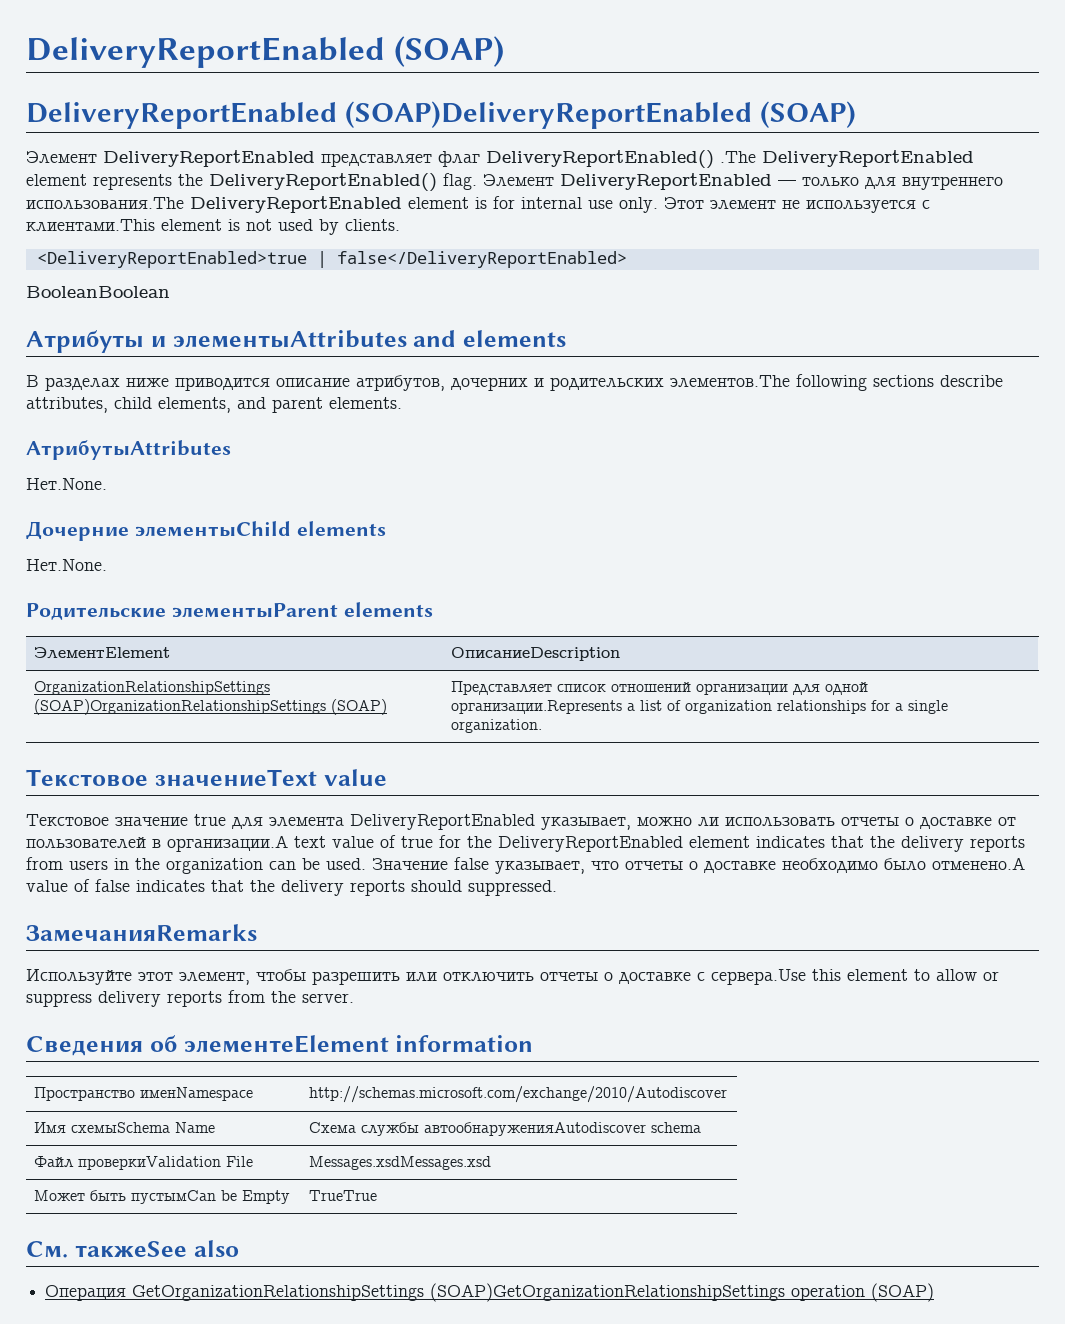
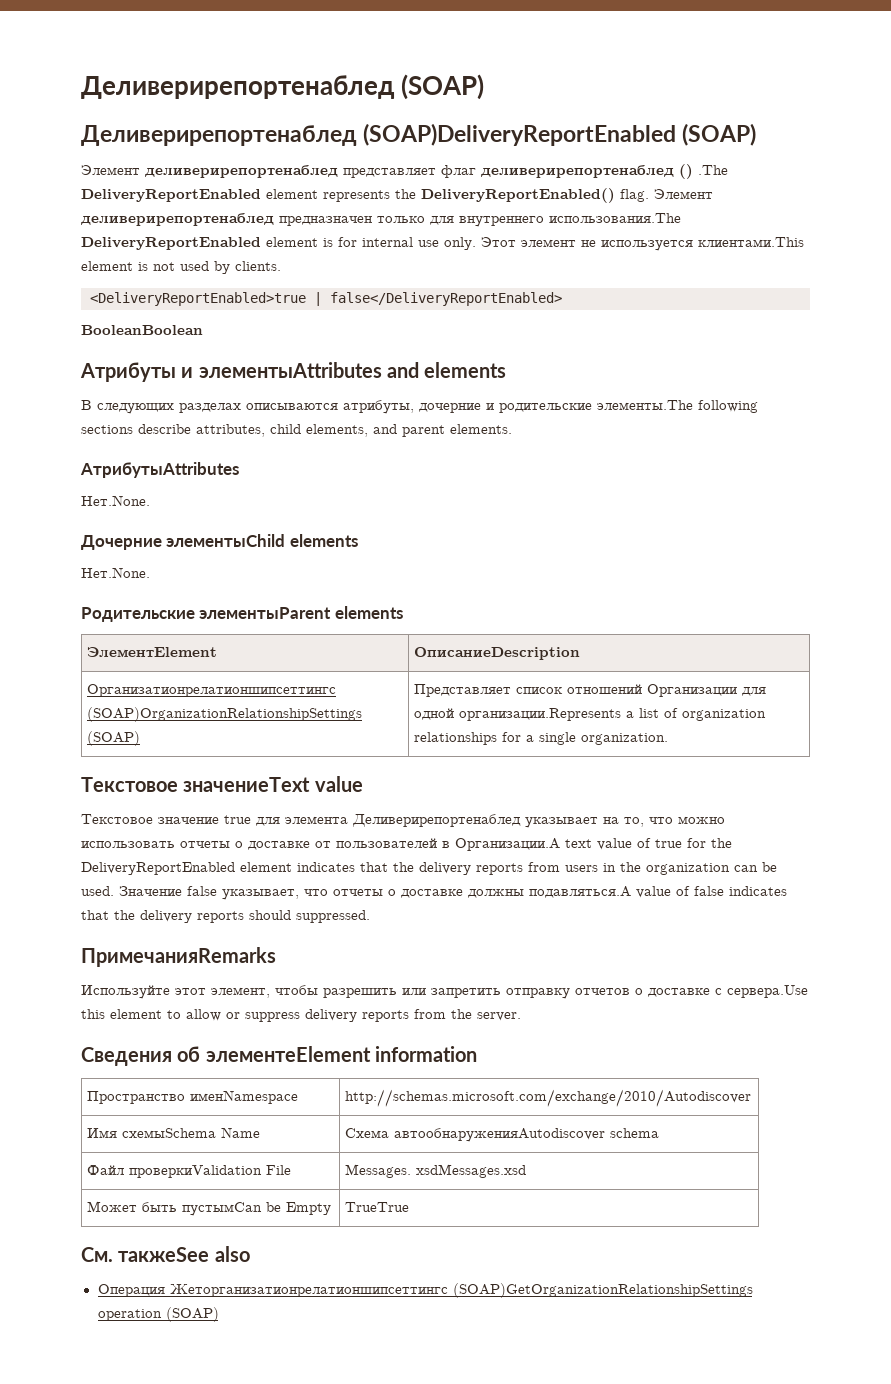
- DeliveryReportEnabled (SOAP)
- DeliveryReportEnabled (SOAP)DeliveryReportEnabled (SOAP)
+ Деливерирепортенаблед (SOAP)
+ Деливерирепортенаблед (SOAP)DeliveryReportEnabled (SOAP)
- Элемент DeliveryReportEnabled представляет флаг DeliveryReportEnabled() .The DeliveryReportEnabled element represents the DeliveryReportEnabled() flag.
+ Элемент деливерирепортенаблед представляет флаг деливерирепортенаблед () .The DeliveryReportEnabled element represents the DeliveryReportEnabled() flag.
- Элемент DeliveryReportEnabled — только для внутреннего использования.The DeliveryReportEnabled element is for internal use only.
+ Элемент деливерирепортенаблед предназначен только для внутреннего использования.The DeliveryReportEnabled element is for internal use only.
- Этот элемент не используется с клиентами.This element is not used by clients.
+ Этот элемент не используется клиентами.This element is not used by clients.
- В разделах ниже приводится описание атрибутов, дочерних и родительских элементов.The following sections describe attributes, child elements, and parent elements.
+ В следующих разделах описываются атрибуты, дочерние и родительские элементы.The following sections describe attributes, child elements, and parent elements.
- OrganizationRelationshipSettings (SOAP)OrganizationRelationshipSettings (SOAP) | Представляет список отношений организации для одной организации.Represents a list of organization relationships for a single organization.
+ Организатионрелатионшипсеттингс (SOAP)OrganizationRelationshipSettings (SOAP) | Представляет список отношений Организации для одной организации.Represents a list of organization relationships for a single organization.
- Текстовое значение true для элемента DeliveryReportEnabled указывает, можно ли использовать отчеты о доставке от пользователей в организации.A text value of true for the DeliveryReportEnabled element indicates that the delivery reports from users in the organization can be used.
+ Текстовое значение true для элемента Деливерирепортенаблед указывает на то, что можно использовать отчеты о доставке от пользователей в Организации.A text value of true for the DeliveryReportEnabled element indicates that the delivery reports from users in the organization can be used.
- Значение false указывает, что отчеты о доставке необходимо было отменено.A value of false indicates that the delivery reports should suppressed.
+ Значение false указывает, что отчеты о доставке должны подавляться.A value of false indicates that the delivery reports should suppressed.
- ЗамечанияRemarks
+ ПримечанияRemarks
- Используйте этот элемент, чтобы разрешить или отключить отчеты о доставке с сервера.Use this element to allow or suppress delivery reports from the server.
+ Используйте этот элемент, чтобы разрешить или запретить отправку отчетов о доставке с сервера.Use this element to allow or suppress delivery reports from the server.
- Имя схемыSchema Name | Схема службы автообнаруженияAutodiscover schema
+ Имя схемыSchema Name | Схема автообнаруженияAutodiscover schema
- Файл проверкиValidation File | Messages.xsdMessages.xsd
+ Файл проверкиValidation File | Messages. xsdMessages.xsd
- Операция GetOrganizationRelationshipSettings (SOAP)GetOrganizationRelationshipSettings operation (SOAP)
+ Операция Жеторганизатионрелатионшипсеттингс (SOAP)GetOrganizationRelationshipSettings operation (SOAP)

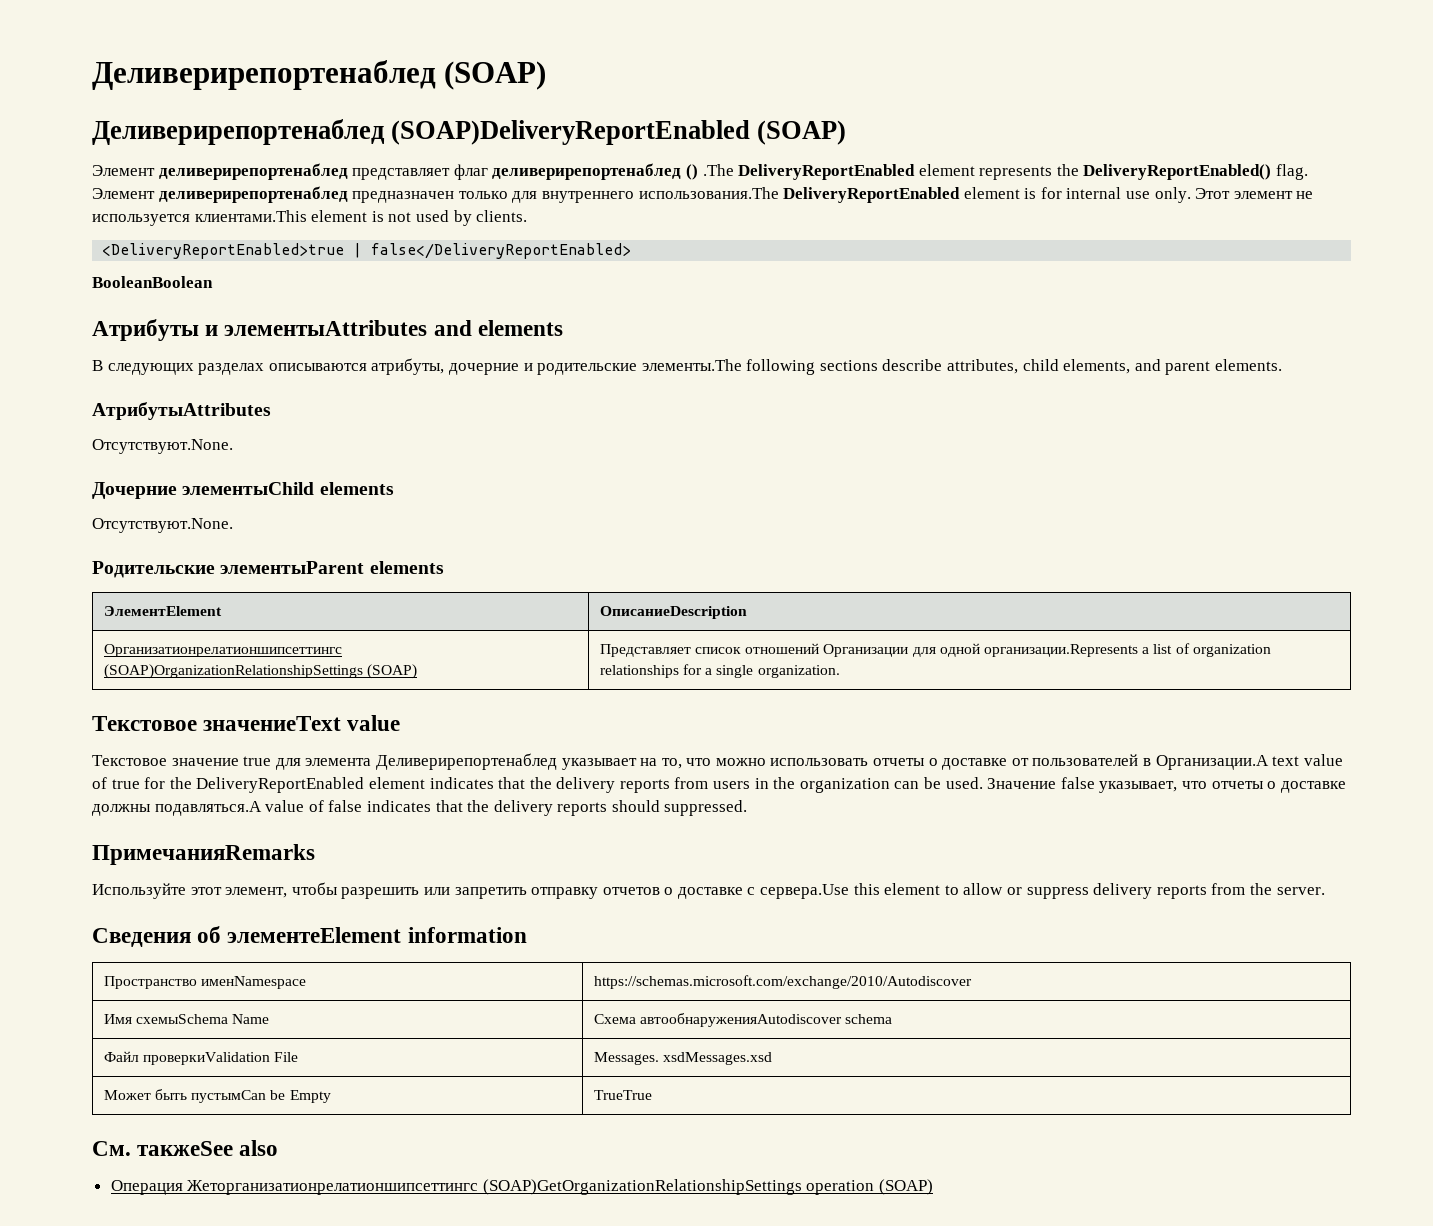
  АтрибутыAttributes
- Нет.None.
+ Отсутствуют.None.
  Дочерние элементыChild elements
- Нет.None.
+ Отсутствуют.None.
- Пространство именNamespace | http://schemas.microsoft.com/exchange/2010/Autodiscover
+ Пространство именNamespace | https://schemas.microsoft.com/exchange/2010/Autodiscover

